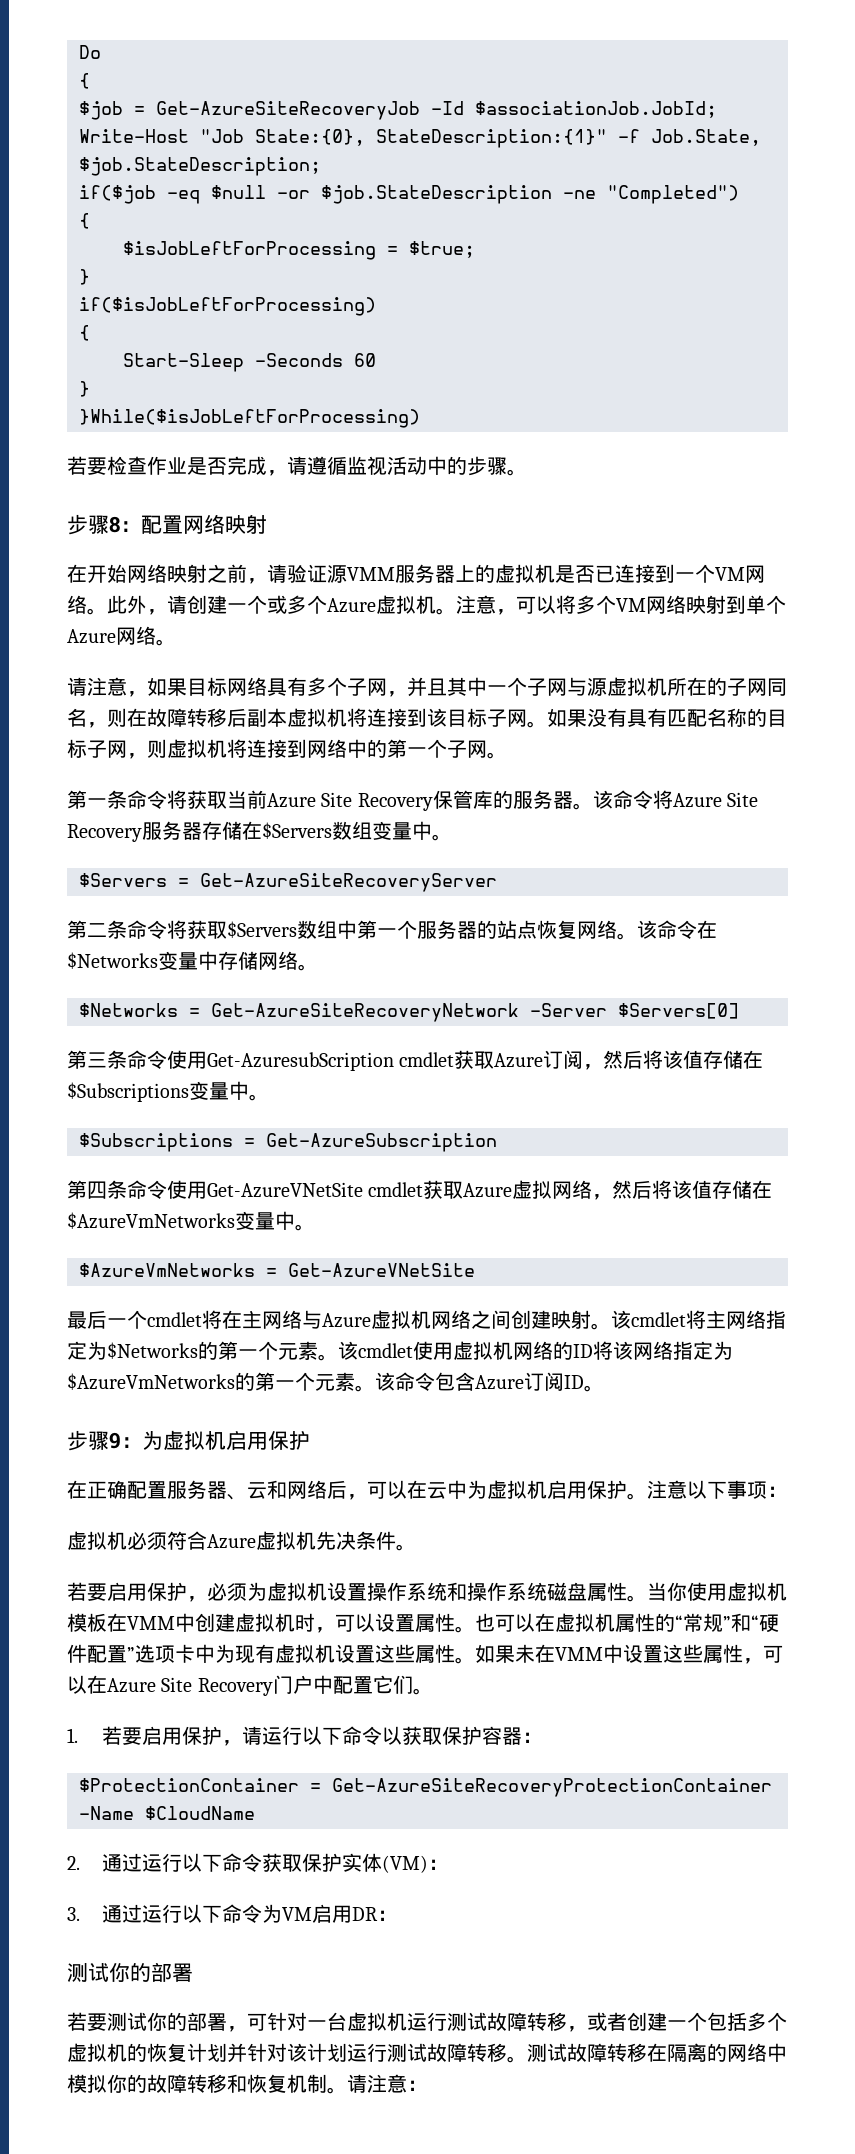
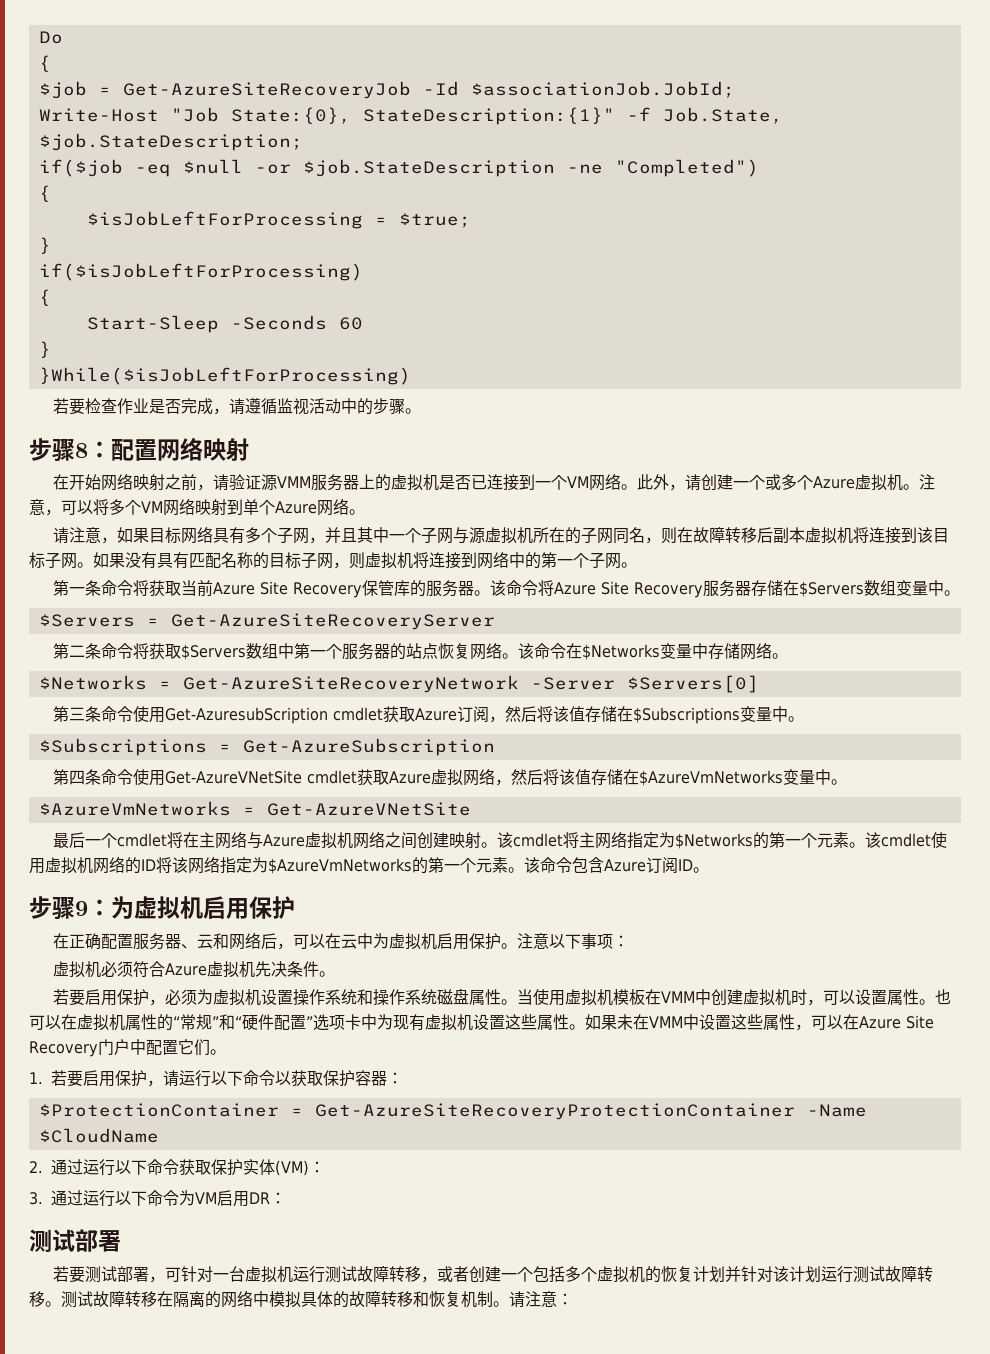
- 当你使用虚拟机模板在VMM中创建虚拟机时，可以设置属性。
+ 当使用虚拟机模板在VMM中创建虚拟机时，可以设置属性。
  3.通过运行以下命令为VM启用DR：
- 测试你的部署
+ 测试部署
- 若要测试你的部署，可针对一台虚拟机运行测试故障转移，或者创建一个包括多个虚拟机的恢复计划并针对该计划运行测试故障转移。
+ 若要测试部署，可针对一台虚拟机运行测试故障转移，或者创建一个包括多个虚拟机的恢复计划并针对该计划运行测试故障转移。
- 测试故障转移在隔离的网络中模拟你的故障转移和恢复机制。
+ 测试故障转移在隔离的网络中模拟具体的故障转移和恢复机制。

